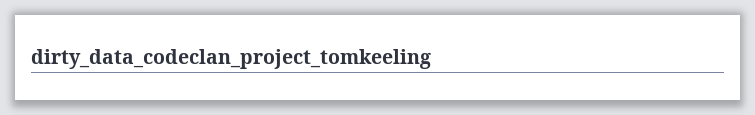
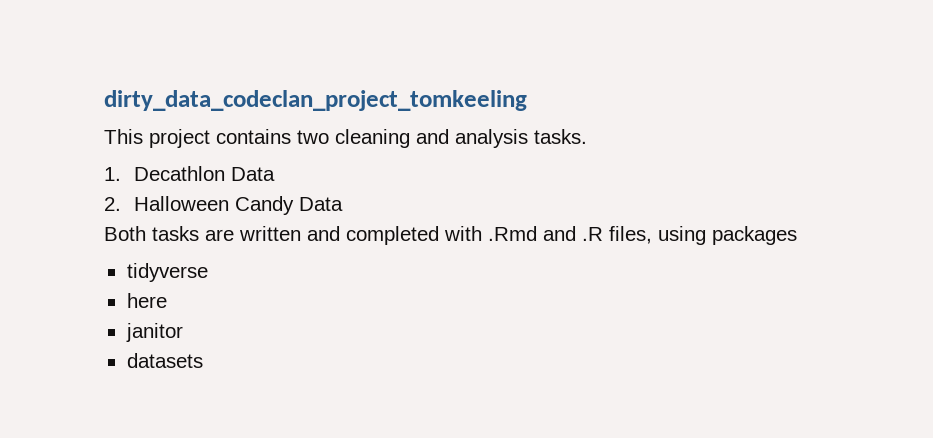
+ This project contains two cleaning and analysis tasks.
+ 1. Decathlon Data
+ 2. Halloween Candy Data
+ Both tasks are written and completed with .Rmd and .R files, using packages
+ tidyverse
+ here
+ janitor
+ datasets

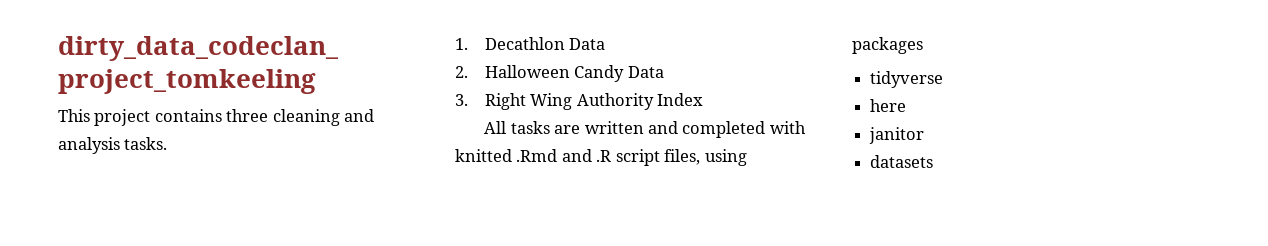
- This project contains two cleaning and analysis tasks.
+ This project contains three cleaning and analysis tasks.
- Both tasks are written and completed with .Rmd and .R files, using packages
+ 3. Right Wing Authority Index
+ All tasks are written and completed with knitted .Rmd and .R script files, using packages

